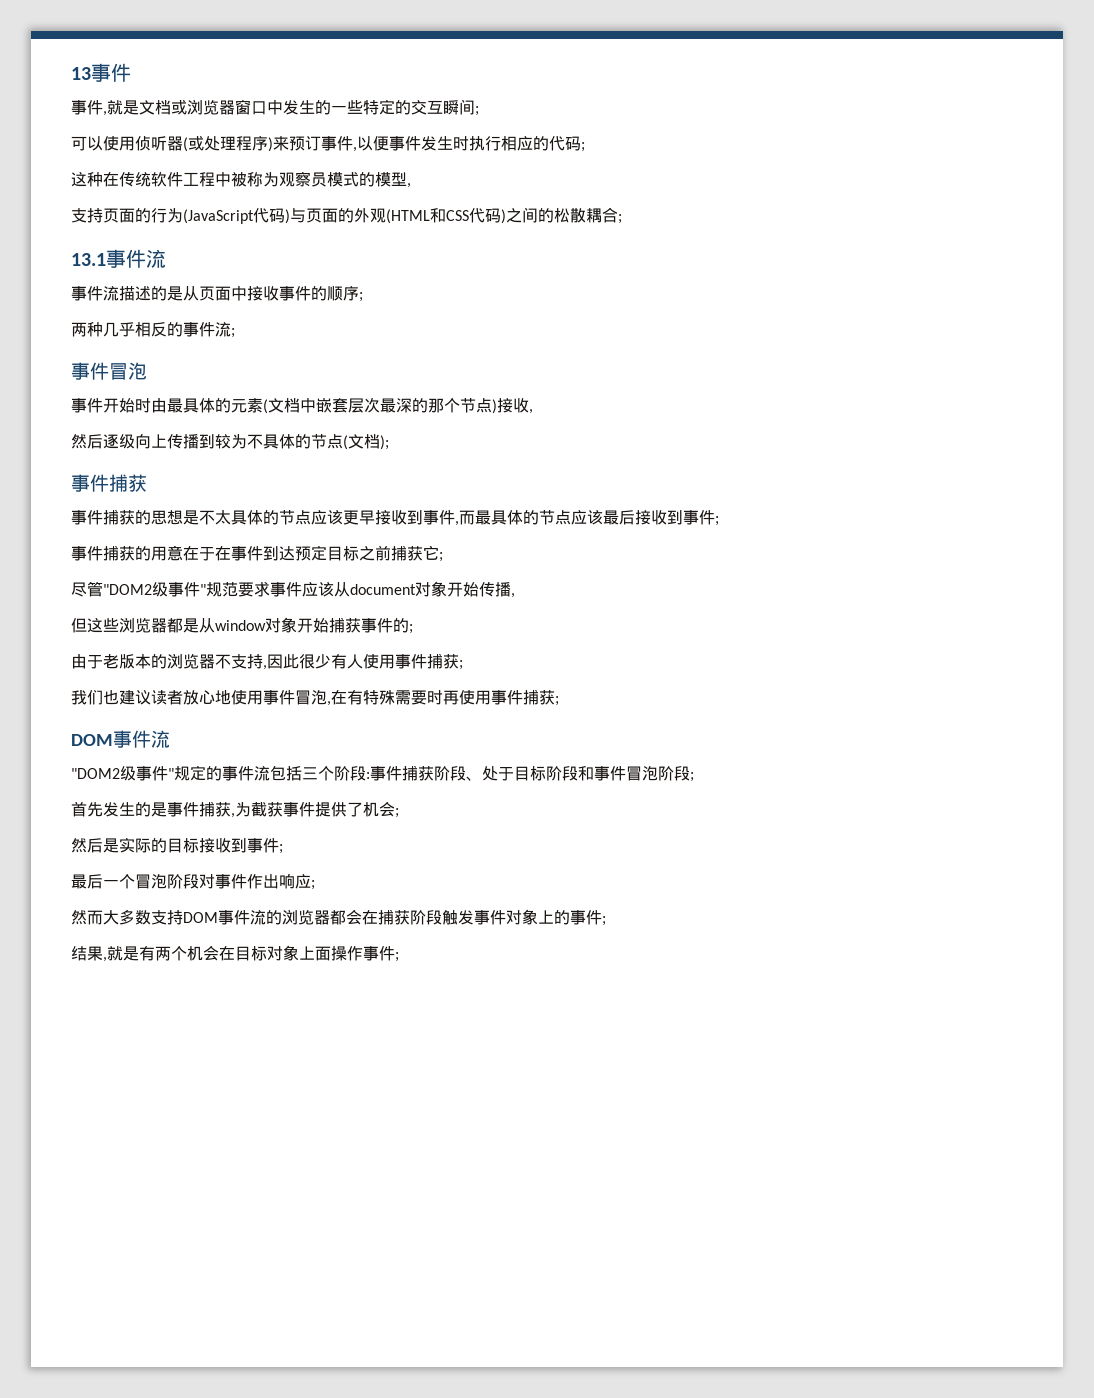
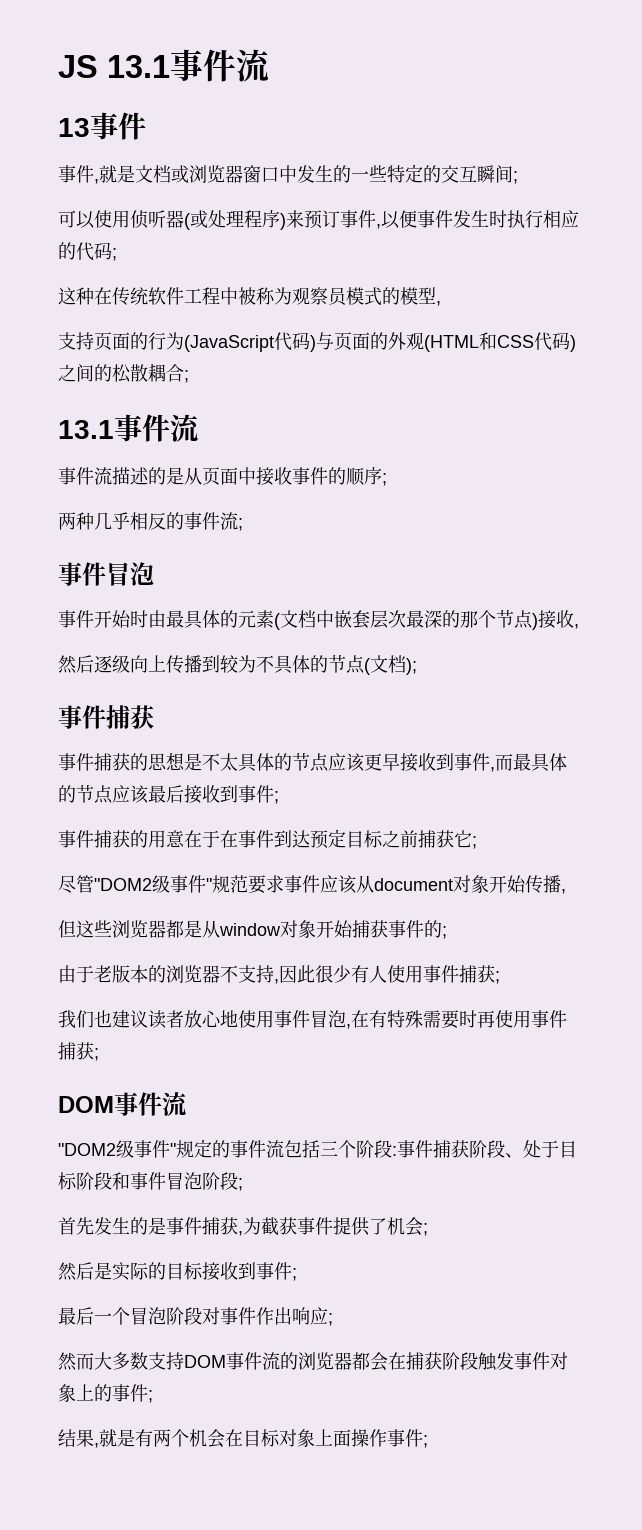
+ JS 13.1事件流

